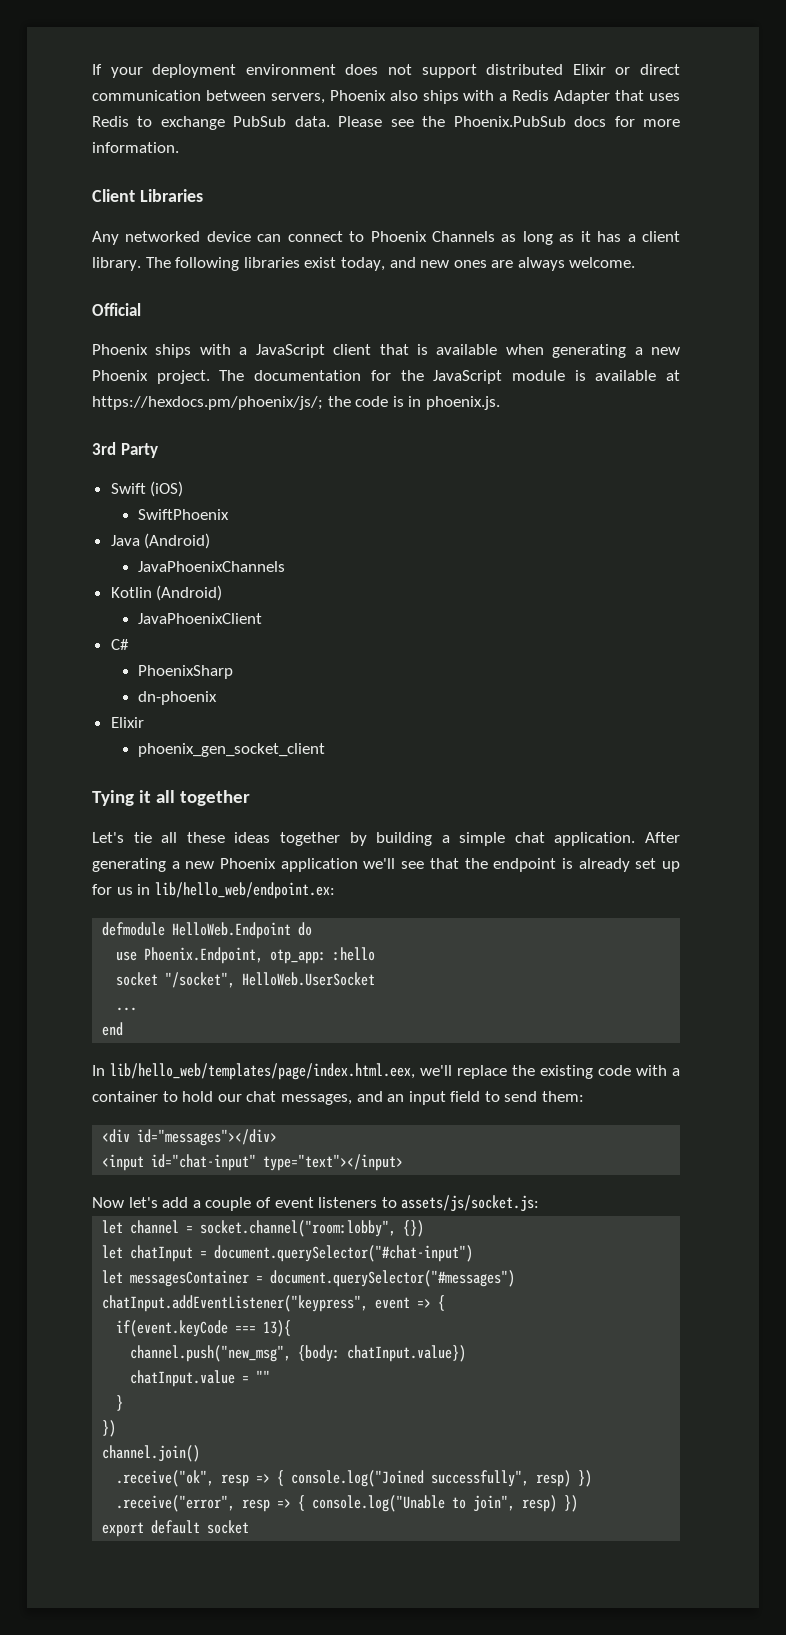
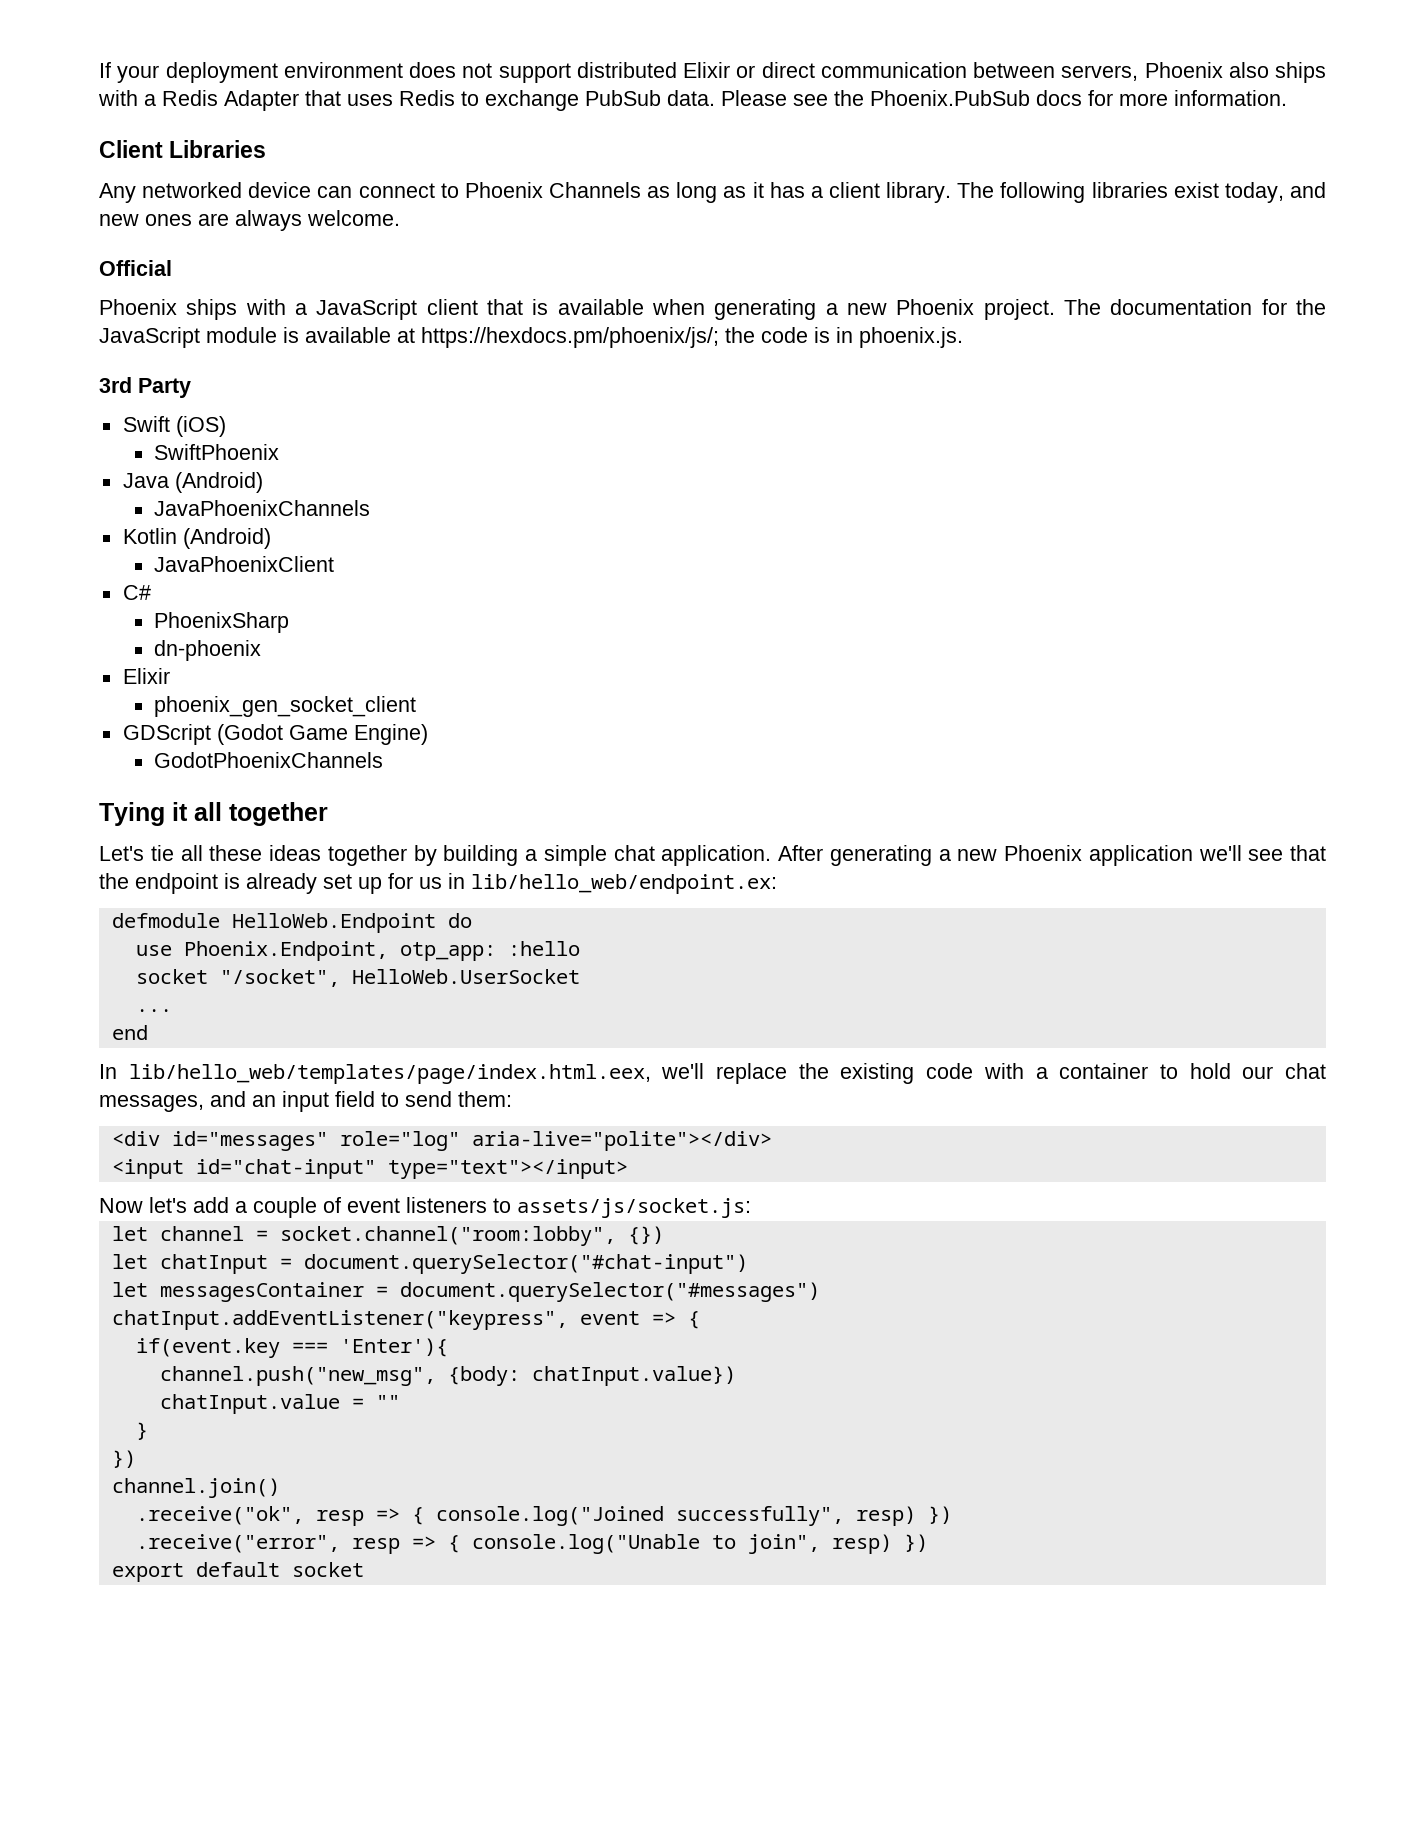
+ GDScript (Godot Game Engine)
+ GodotPhoenixChannels
- <div id="messages"></div>
+ <div id="messages" role="log" aria-live="polite"></div>
- if(event.keyCode === 13){
+ if(event.key === 'Enter'){

